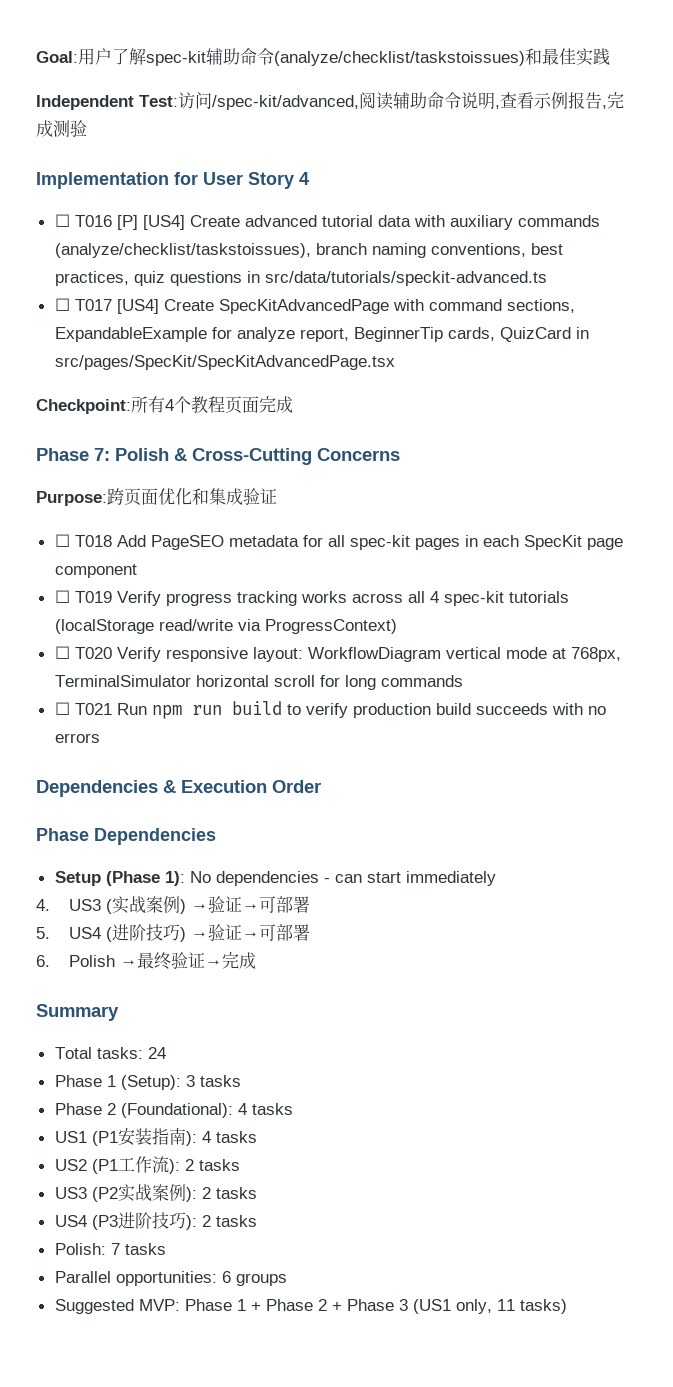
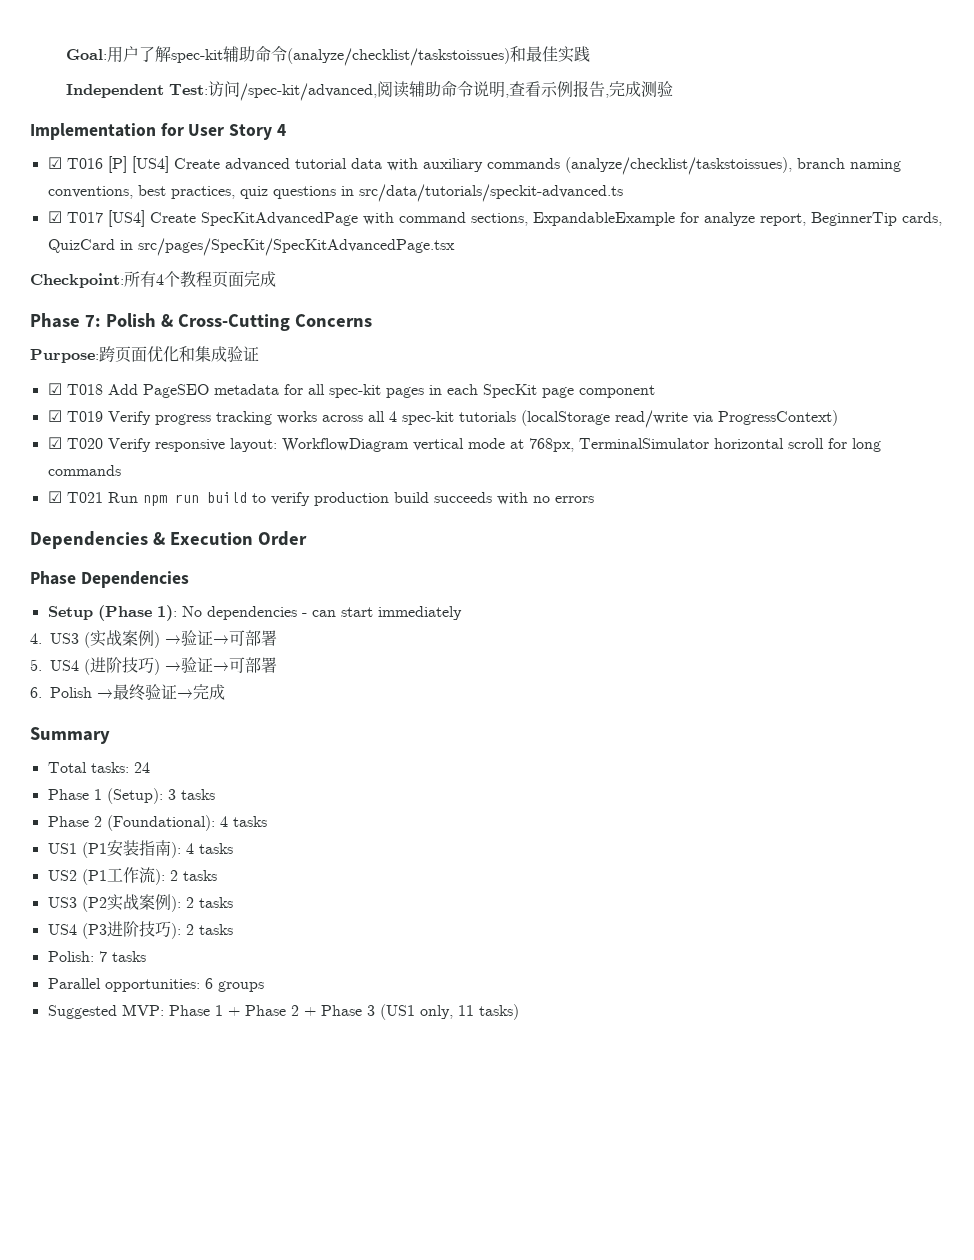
- ☐ T016 [P] [US4] Create advanced tutorial data with auxiliary commands (analyze/checklist/taskstoissues), branch naming conventions, best practices, quiz questions in src/data/tutorials/speckit-advanced.ts
+ ☑ T016 [P] [US4] Create advanced tutorial data with auxiliary commands (analyze/checklist/taskstoissues), branch naming conventions, best practices, quiz questions in src/data/tutorials/speckit-advanced.ts
- ☐ T017 [US4] Create SpecKitAdvancedPage with command sections, ExpandableExample for analyze report, BeginnerTip cards, QuizCard in src/pages/SpecKit/SpecKitAdvancedPage.tsx
+ ☑ T017 [US4] Create SpecKitAdvancedPage with command sections, ExpandableExample for analyze report, BeginnerTip cards, QuizCard in src/pages/SpecKit/SpecKitAdvancedPage.tsx
- ☐ T018 Add PageSEO metadata for all spec-kit pages in each SpecKit page component
+ ☑ T018 Add PageSEO metadata for all spec-kit pages in each SpecKit page component
- ☐ T019 Verify progress tracking works across all 4 spec-kit tutorials (localStorage read/write via ProgressContext)
+ ☑ T019 Verify progress tracking works across all 4 spec-kit tutorials (localStorage read/write via ProgressContext)
- ☐ T020 Verify responsive layout: WorkflowDiagram vertical mode at 768px, TerminalSimulator horizontal scroll for long commands
+ ☑ T020 Verify responsive layout: WorkflowDiagram vertical mode at 768px, TerminalSimulator horizontal scroll for long commands
- ☐ T021 Run npm run build to verify production build succeeds with no errors
+ ☑ T021 Run npm run build to verify production build succeeds with no errors

